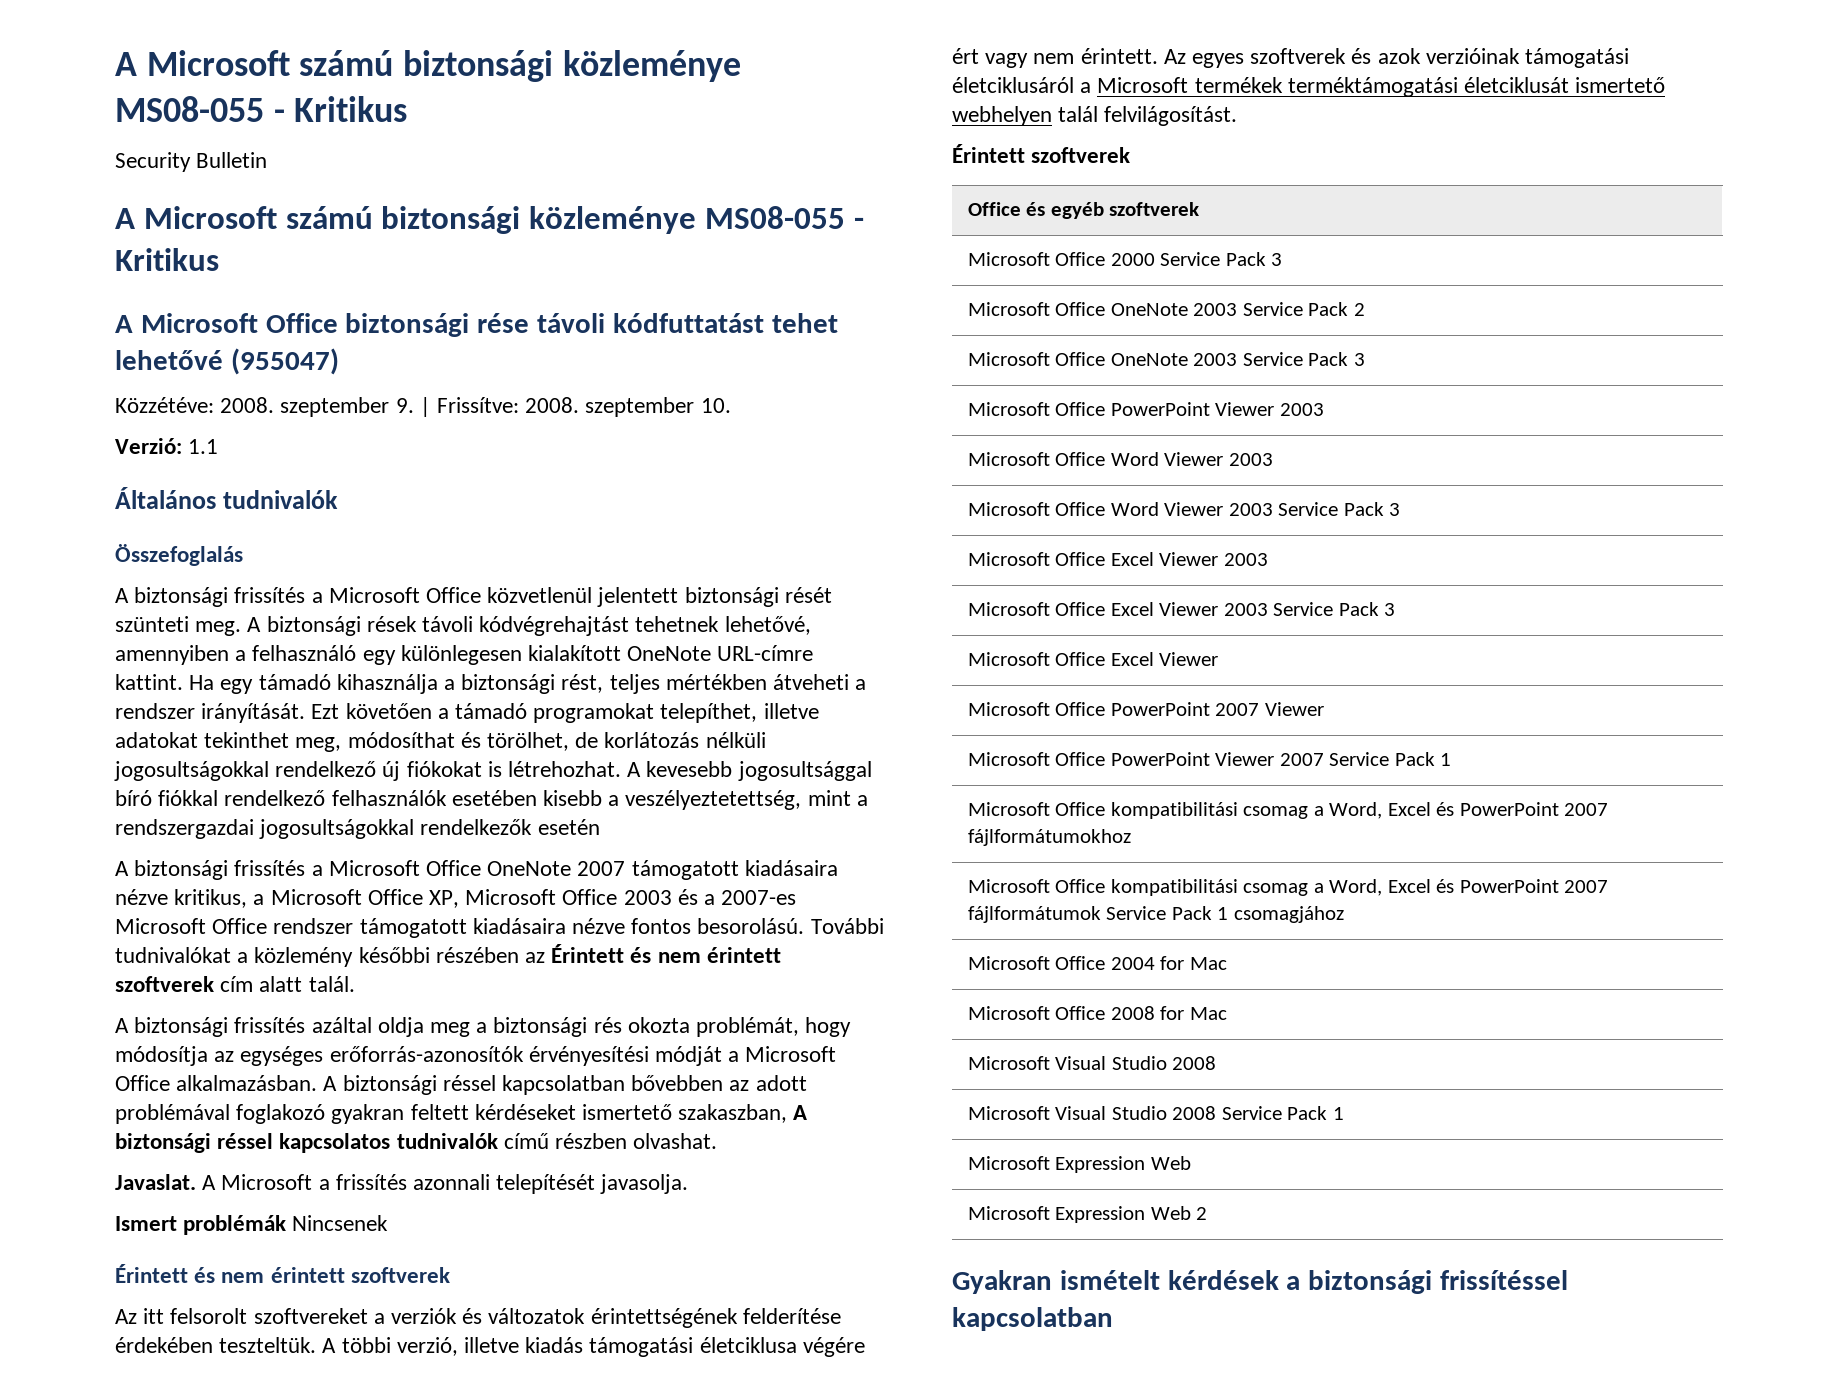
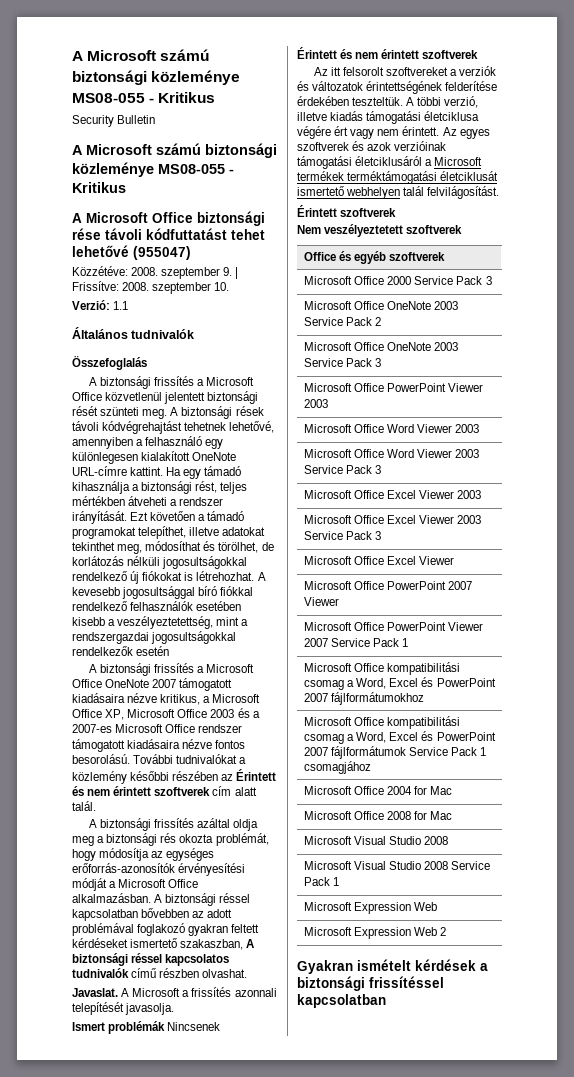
+ Nem veszélyeztetett szoftverek

